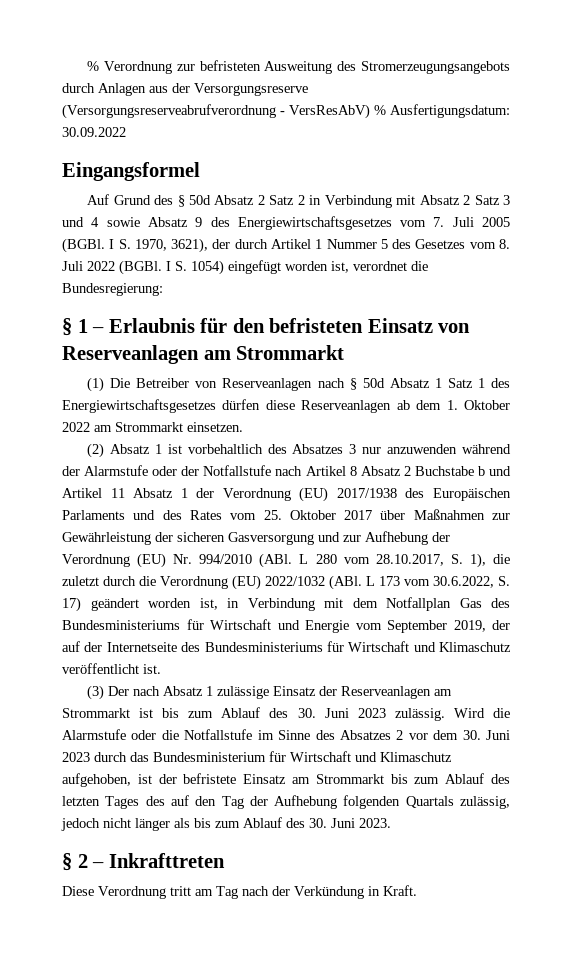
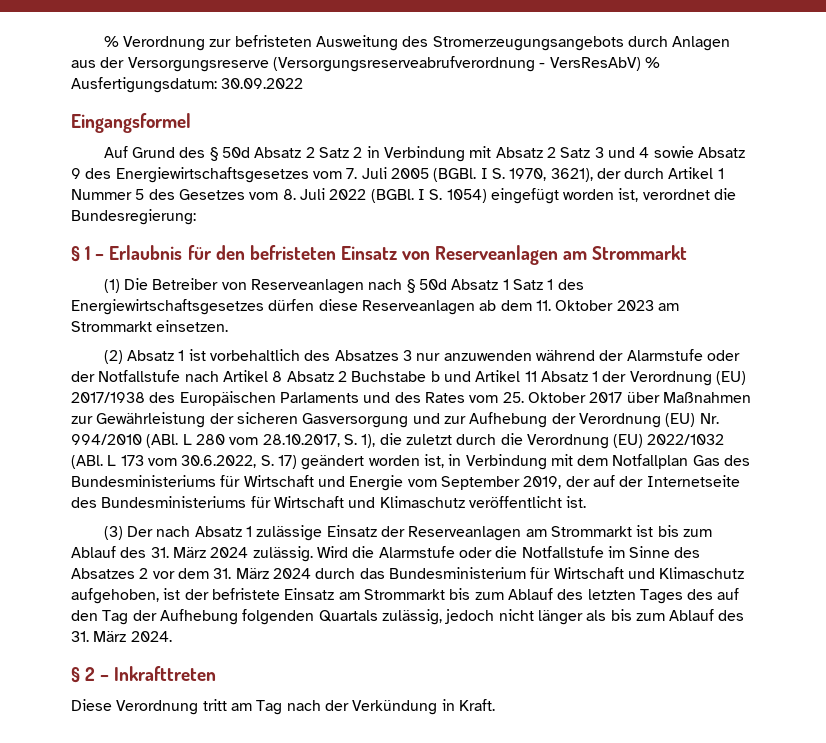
- (1) Die Betreiber von Reserveanlagen nach § 50d Absatz 1 Satz 1 des Energiewirtschaftsgesetzes dürfen diese Reserveanlagen ab dem 1. Oktober 2022 am Strommarkt einsetzen.
+ (1) Die Betreiber von Reserveanlagen nach § 50d Absatz 1 Satz 1 des Energiewirtschaftsgesetzes dürfen diese Reserveanlagen ab dem 11. Oktober 2023 am Strommarkt einsetzen.
- (3) Der nach Absatz 1 zulässige Einsatz der Reserveanlagen am Strommarkt ist bis zum Ablauf des 30. Juni 2023 zulässig.
+ (3) Der nach Absatz 1 zulässige Einsatz der Reserveanlagen am Strommarkt ist bis zum Ablauf des 31. März 2024 zulässig.
- Wird die Alarmstufe oder die Notfallstufe im Sinne des Absatzes 2 vor dem 30. Juni 2023 durch das Bundesministerium für Wirtschaft und Klimaschutz aufgehoben, ist der befristete Einsatz am Strommarkt bis zum Ablauf des letzten Tages des auf den Tag der Aufhebung folgenden Quartals zulässig, jedoch nicht länger als bis zum Ablauf des 30. Juni 2023.
+ Wird die Alarmstufe oder die Notfallstufe im Sinne des Absatzes 2 vor dem 31. März 2024 durch das Bundesministerium für Wirtschaft und Klimaschutz aufgehoben, ist der befristete Einsatz am Strommarkt bis zum Ablauf des letzten Tages des auf den Tag der Aufhebung folgenden Quartals zulässig, jedoch nicht länger als bis zum Ablauf des 31. März 2024.

